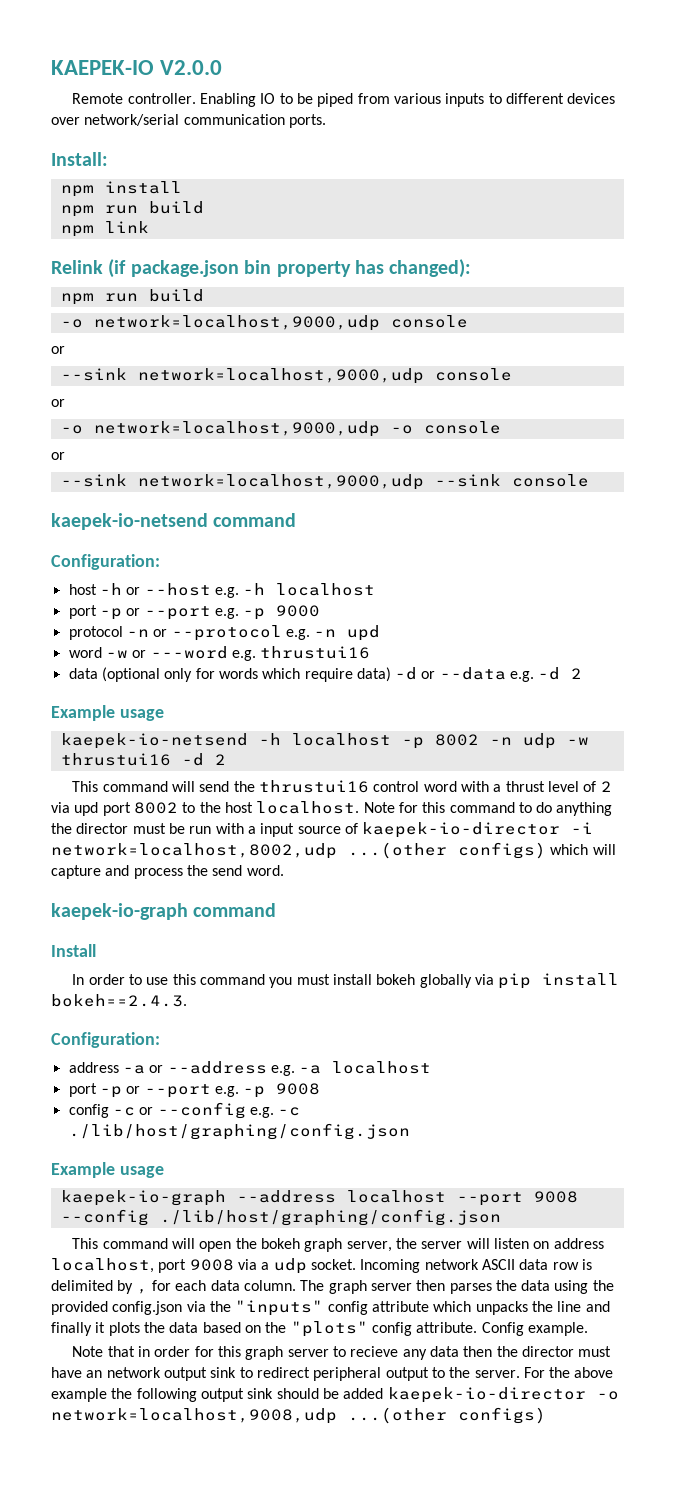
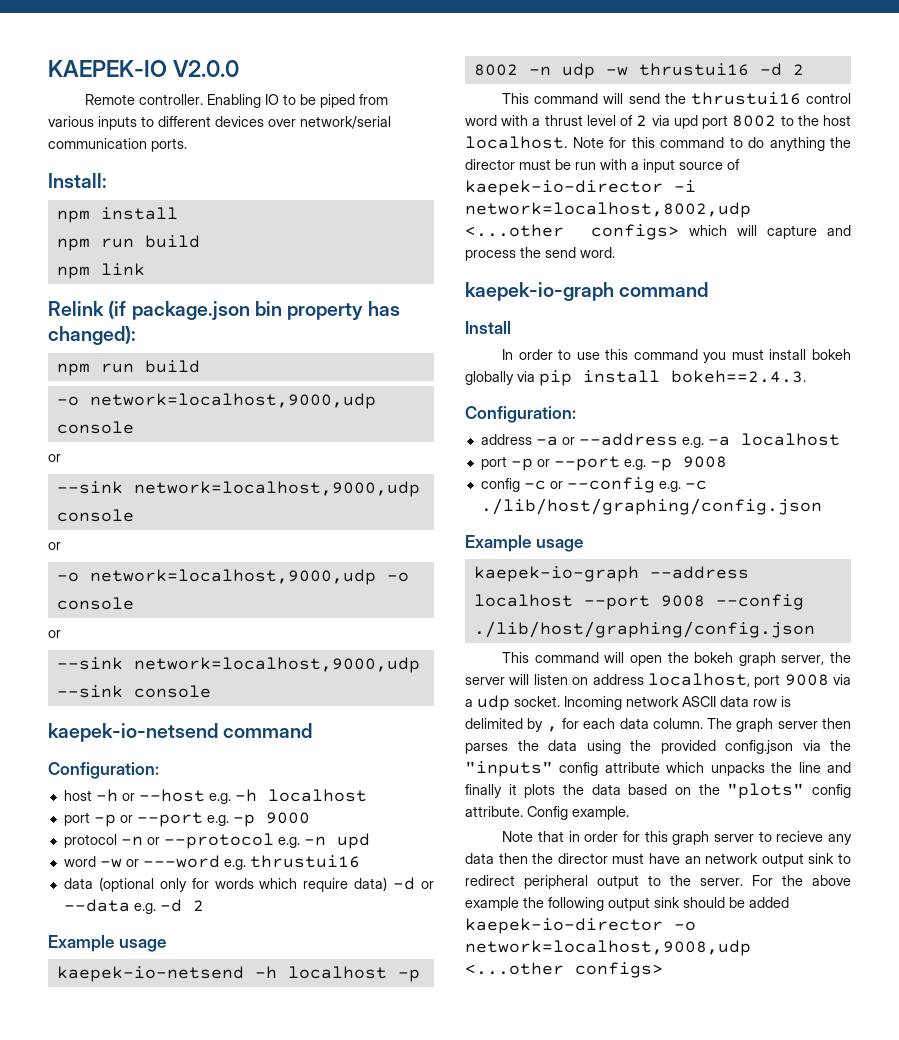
- Note for this command to do anything the director must be run with a input source of kaepek-io-director -i network=localhost,8002,udp ...(other configs) which will capture and process the send word.
+ Note for this command to do anything the director must be run with a input source of kaepek-io-director -i network=localhost,8002,udp <...other configs> which will capture and process the send word.
- For the above example the following output sink should be added kaepek-io-director -o network=localhost,9008,udp ...(other configs)
+ For the above example the following output sink should be added kaepek-io-director -o network=localhost,9008,udp <...other configs>

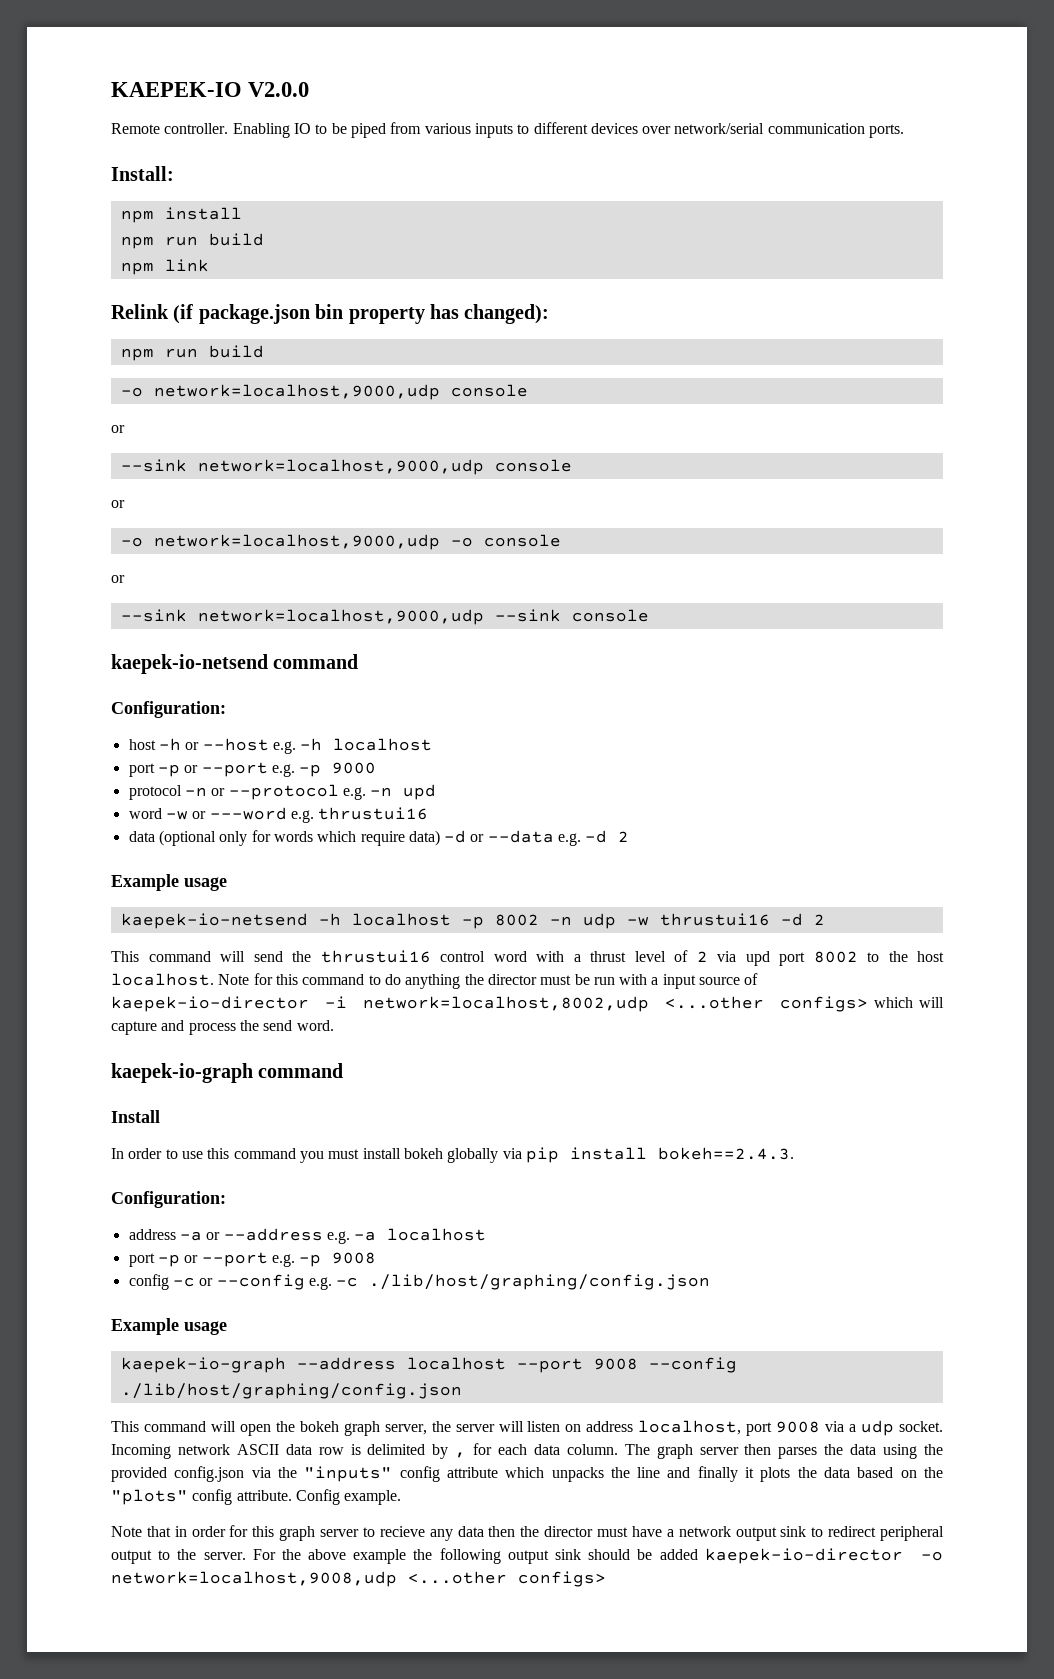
- Note that in order for this graph server to recieve any data then the director must have an network output sink to redirect peripheral output to the server.
+ Note that in order for this graph server to recieve any data then the director must have a network output sink to redirect peripheral output to the server.

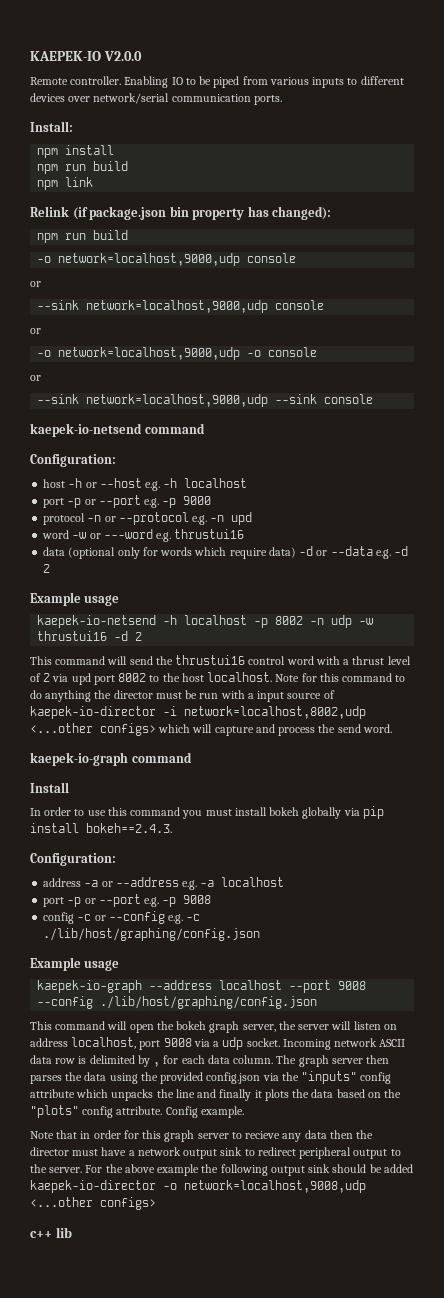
+ c++ lib

